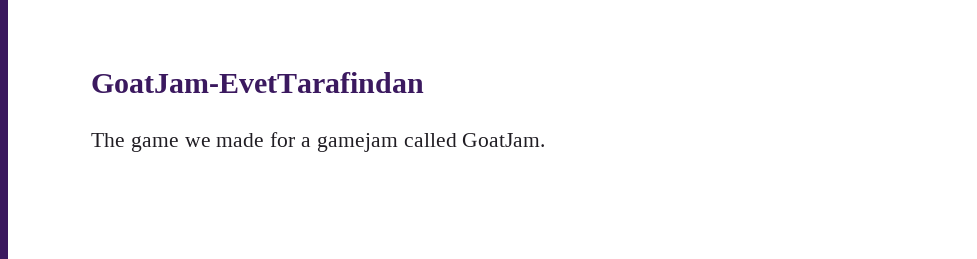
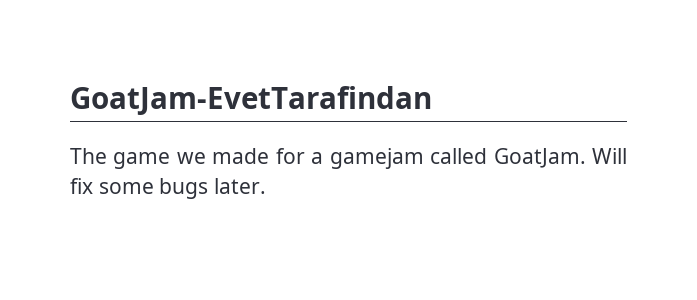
+ Will fix some bugs later.

